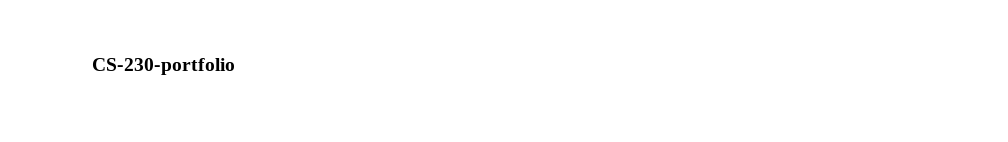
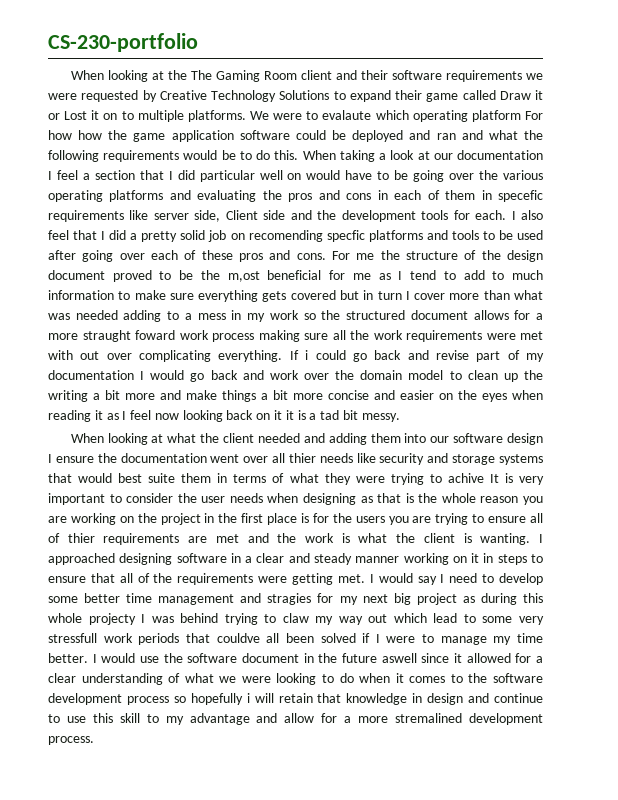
+ When looking at the The Gaming Room client and their software requirements we were requested by Creative Technology Solutions to expand their game called Draw it or Lost it on to multiple platforms. We were to evalaute which operating platform For how how the game application software could be deployed and ran and what the following requirements would be to do this. When taking a look at our documentation I feel a section that I did particular well on would have to be going over the various operating platforms and evaluating the pros and cons in each of them in specefic requirements like server side, Client side and the development tools for each. I also feel that I did a pretty solid job on recomending specfic platforms and tools to be used after going over each of these pros and cons. For me the structure of the design document proved to be the m,ost beneficial for me as I tend to add to much information to make sure everything gets covered but in turn I cover more than what was needed adding to a mess in my work so the structured document allows for a more straught foward work process making sure all the work requirements were met with out over complicating everything. If i could go back and revise part of my documentation I would go back and work over the domain model to clean up the writing a bit more and make things a bit more concise and easier on the eyes when reading it as I feel now looking back on it it is a tad bit messy.
+ When looking at what the client needed and adding them into our software design I ensure the documentation went over all thier needs like security and storage systems that would best suite them in terms of what they were trying to achive It is very important to consider the user needs when designing as that is the whole reason you are working on the project in the first place is for the users you are trying to ensure all of thier requirements are met and the work is what the client is wanting. I approached designing software in a clear and steady manner working on it in steps to ensure that all of the requirements were getting met. I would say I need to develop some better time management and stragies for my next big project as during this whole projecty I was behind trying to claw my way out which lead to some very stressfull work periods that couldve all been solved if I were to manage my time better. I would use the software document in the future aswell since it allowed for a clear understanding of what we were looking to do when it comes to the software development process so hopefully i will retain that knowledge in design and continue to use this skill to my advantage and allow for a more stremalined development process.

